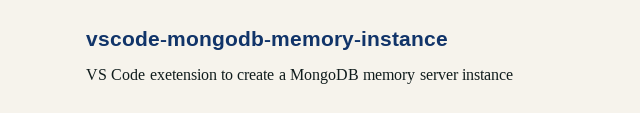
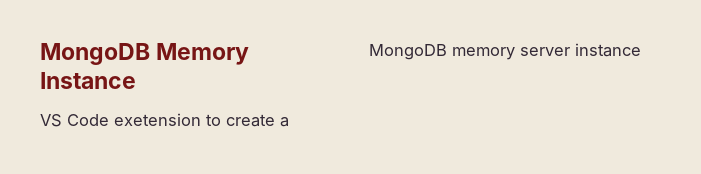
- vscode-mongodb-memory-instance
+ MongoDB Memory Instance

